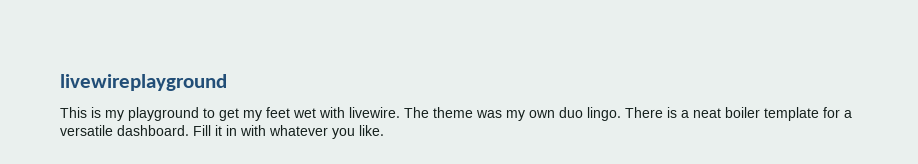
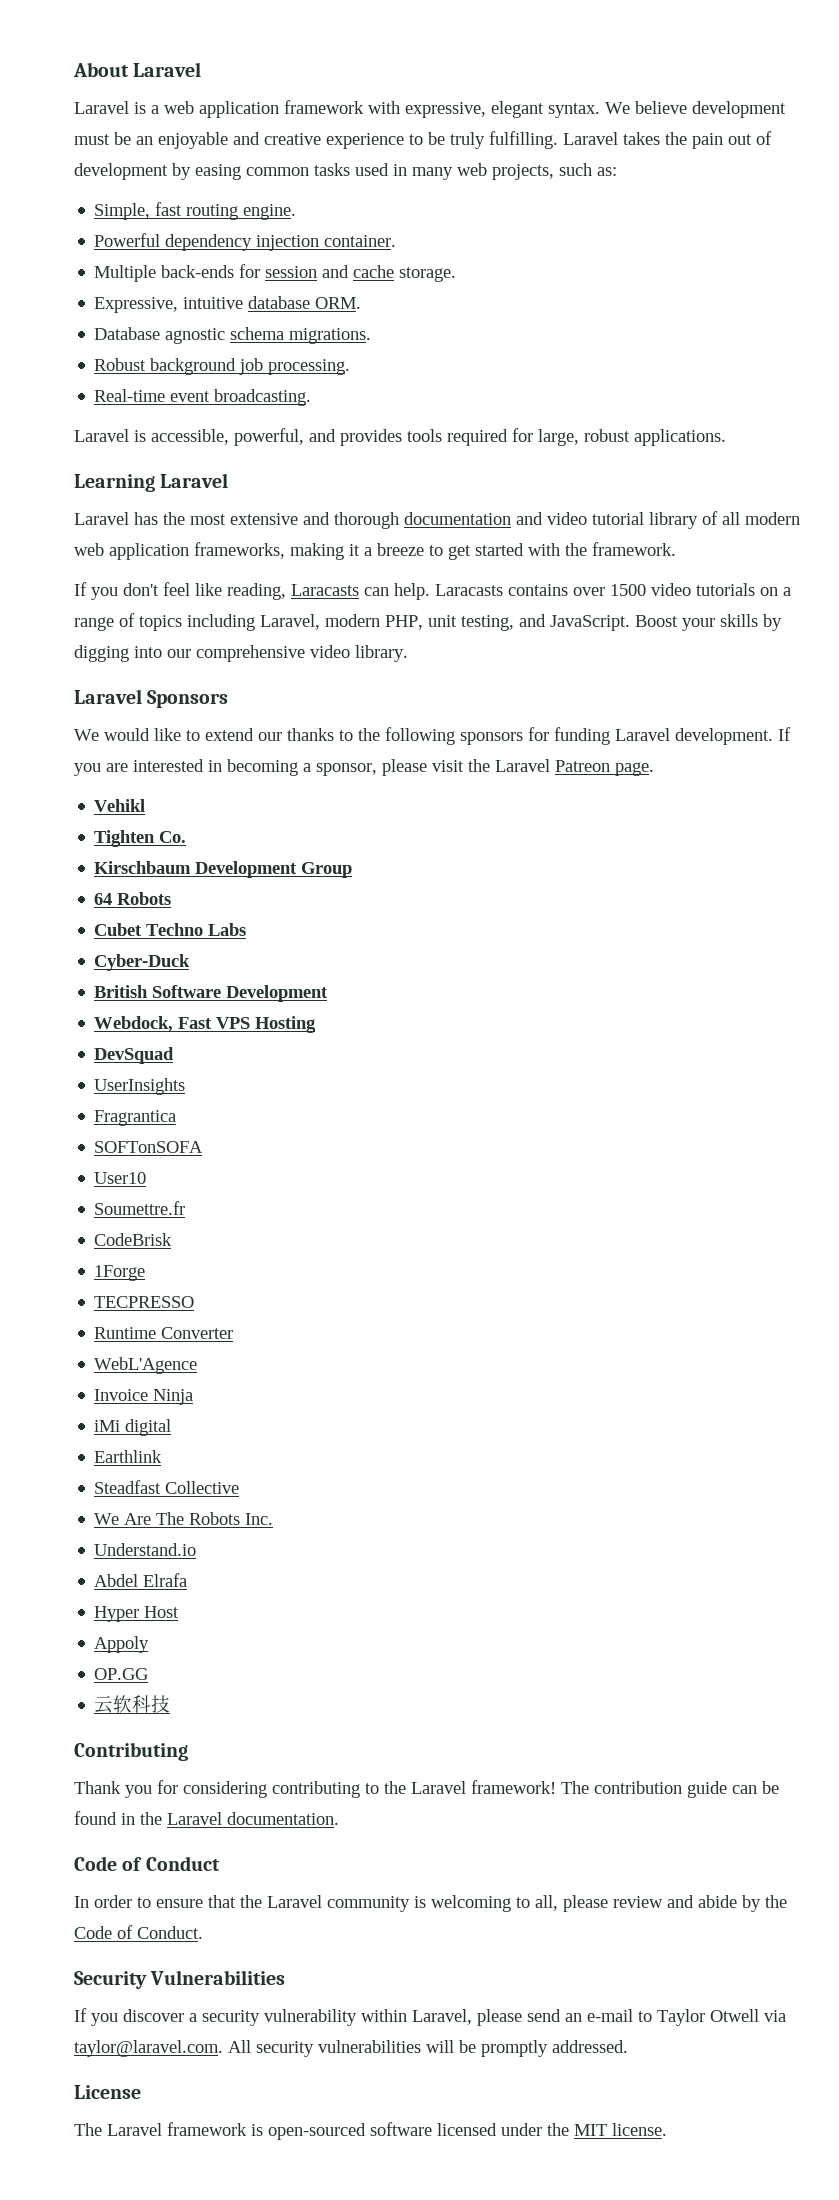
- livewireplayground
- This is my playground to get my feet wet with livewire. The theme was my own duo lingo. There is a neat boiler template for a versatile dashboard. Fill it in with whatever you like.
+ About Laravel
+ Laravel is a web application framework with expressive, elegant syntax. We believe development must be an enjoyable and creative experience to be truly fulfilling. Laravel takes the pain out of development by easing common tasks used in many web projects, such as:
+ Simple, fast routing engine.
+ Powerful dependency injection container.
+ Multiple back-ends for session and cache storage.
+ Expressive, intuitive database ORM.
+ Database agnostic schema migrations.
+ Robust background job processing.
+ Real-time event broadcasting.
+ Laravel is accessible, powerful, and provides tools required for large, robust applications.
+ Learning Laravel
+ Laravel has the most extensive and thorough documentation and video tutorial library of all modern web application frameworks, making it a breeze to get started with the framework.
+ If you don't feel like reading, Laracasts can help. Laracasts contains over 1500 video tutorials on a range of topics including Laravel, modern PHP, unit testing, and JavaScript. Boost your skills by digging into our comprehensive video library.
+ Laravel Sponsors
+ We would like to extend our thanks to the following sponsors for funding Laravel development. If you are interested in becoming a sponsor, please visit the Laravel Patreon page.
+ Vehikl
+ Tighten Co.
+ Kirschbaum Development Group
+ 64 Robots
+ Cubet Techno Labs
+ Cyber-Duck
+ British Software Development
+ Webdock, Fast VPS Hosting
+ DevSquad
+ UserInsights
+ Fragrantica
+ SOFTonSOFA
+ User10
+ Soumettre.fr
+ CodeBrisk
+ 1Forge
+ TECPRESSO
+ Runtime Converter
+ WebL'Agence
+ Invoice Ninja
+ iMi digital
+ Earthlink
+ Steadfast Collective
+ We Are The Robots Inc.
+ Understand.io
+ Abdel Elrafa
+ Hyper Host
+ Appoly
+ OP.GG
+ 云软科技
+ Contributing
+ Thank you for considering contributing to the Laravel framework! The contribution guide can be found in the Laravel documentation.
+ Code of Conduct
+ In order to ensure that the Laravel community is welcoming to all, please review and abide by the Code of Conduct.
+ Security Vulnerabilities
+ If you discover a security vulnerability within Laravel, please send an e-mail to Taylor Otwell via taylor@laravel.com. All security vulnerabilities will be promptly addressed.
+ License
+ The Laravel framework is open-sourced software licensed under the MIT license.

